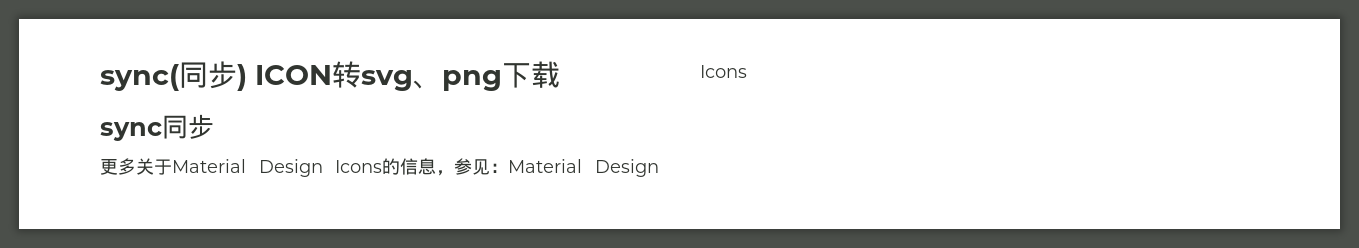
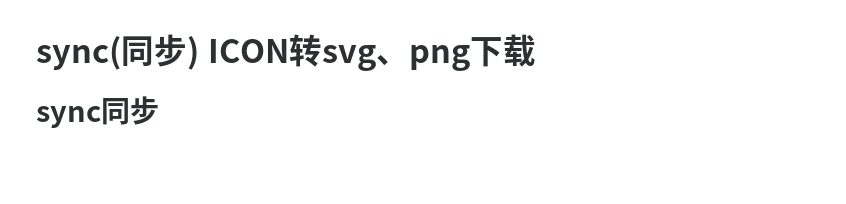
- 更多关于Material Design Icons的信息，参见：Material Design Icons

